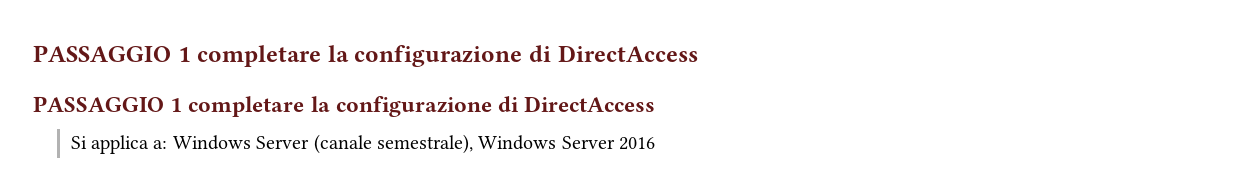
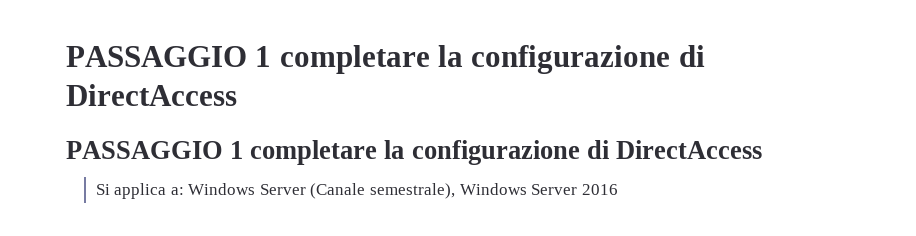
- Si applica a: Windows Server (canale semestrale), Windows Server 2016
+ Si applica a: Windows Server (Canale semestrale), Windows Server 2016

